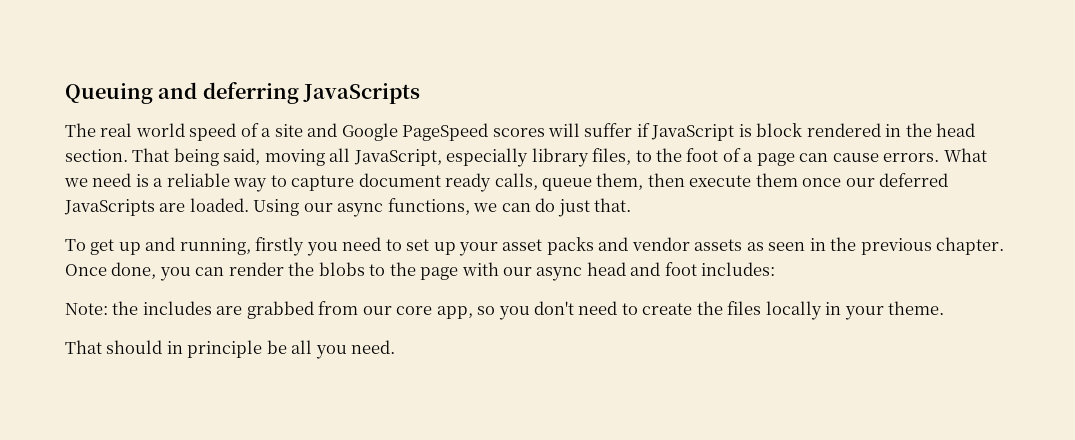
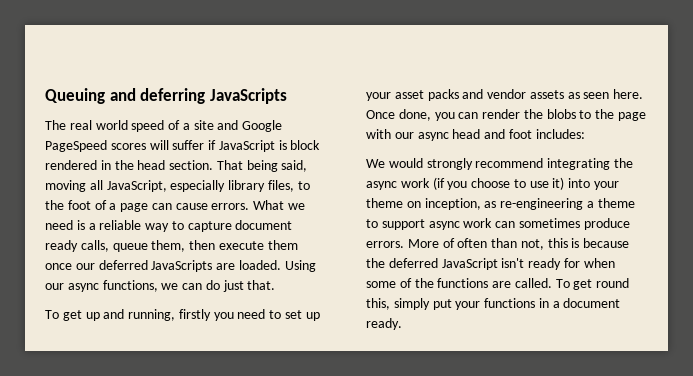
- To get up and running, firstly you need to set up your asset packs and vendor assets as seen in the previous chapter.
+ To get up and running, firstly you need to set up your asset packs and vendor assets as seen here.
- Note: the includes are grabbed from our core app, so you don't need to create the files locally in your theme.
- That should in principle be all you need.
+ We would strongly recommend integrating the async work (if you choose to use it) into your theme on inception, as re-engineering a theme to support async work can sometimes produce errors. More of often than not, this is because the deferred JavaScript isn't ready for when some of the functions are called. To get round this, simply put your functions in a document ready.

